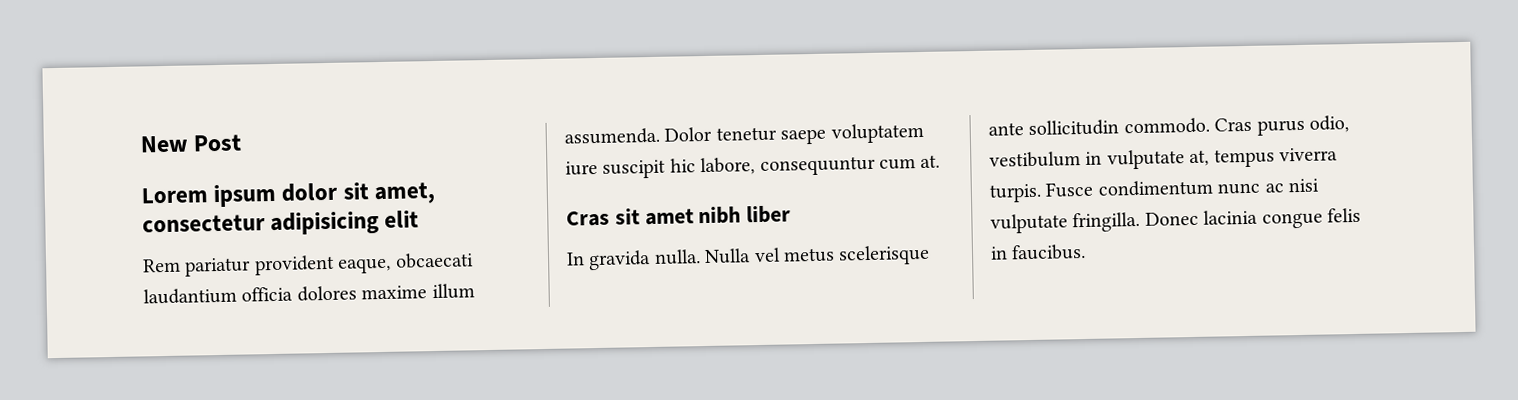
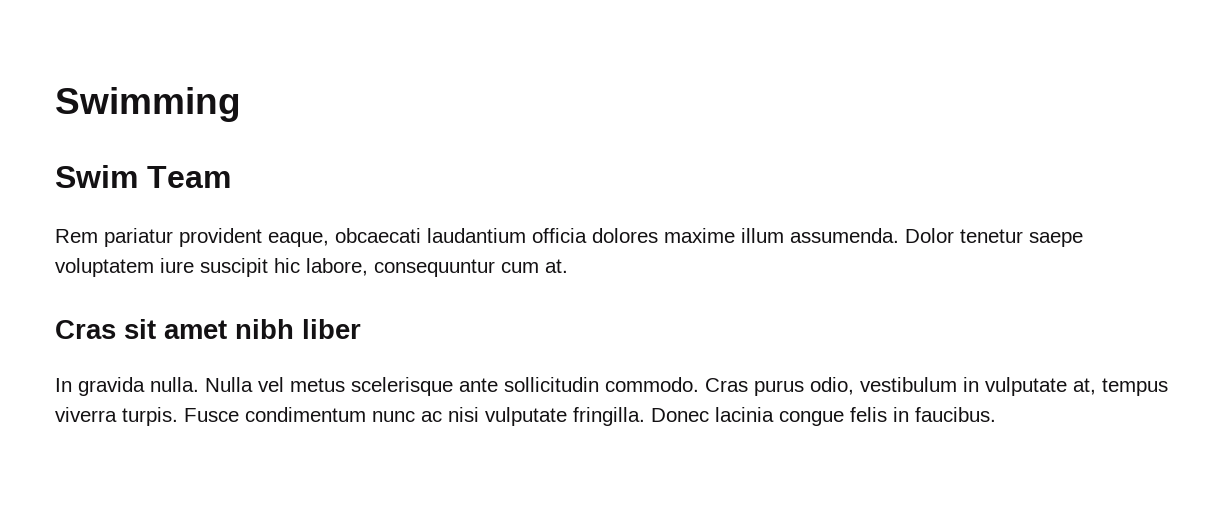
- New Post
- Lorem ipsum dolor sit amet, consectetur adipisicing elit
+ Swimming
+ Swim Team

